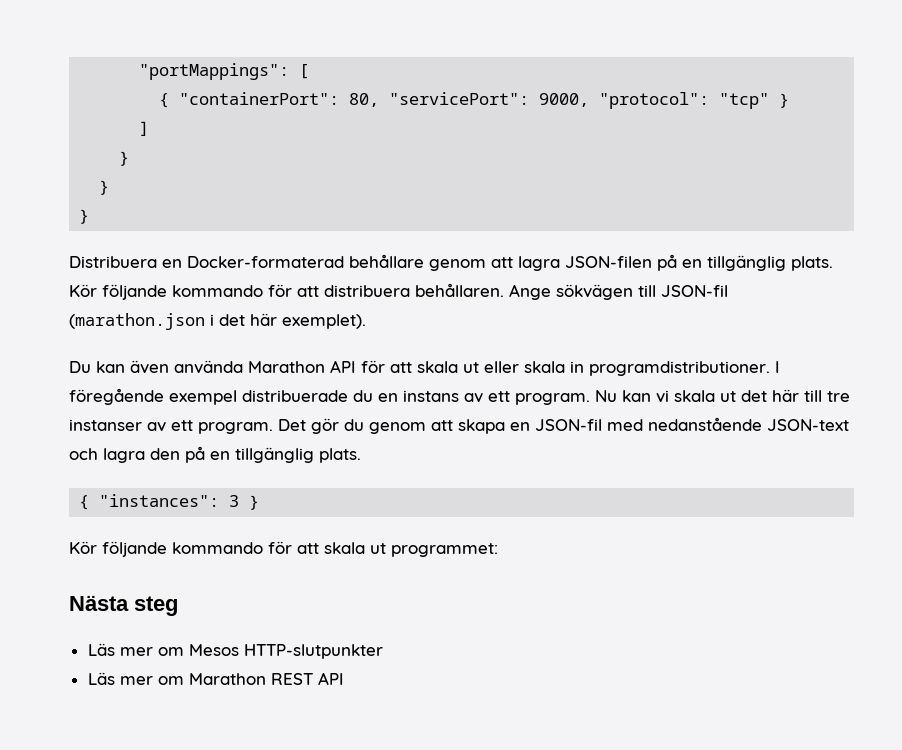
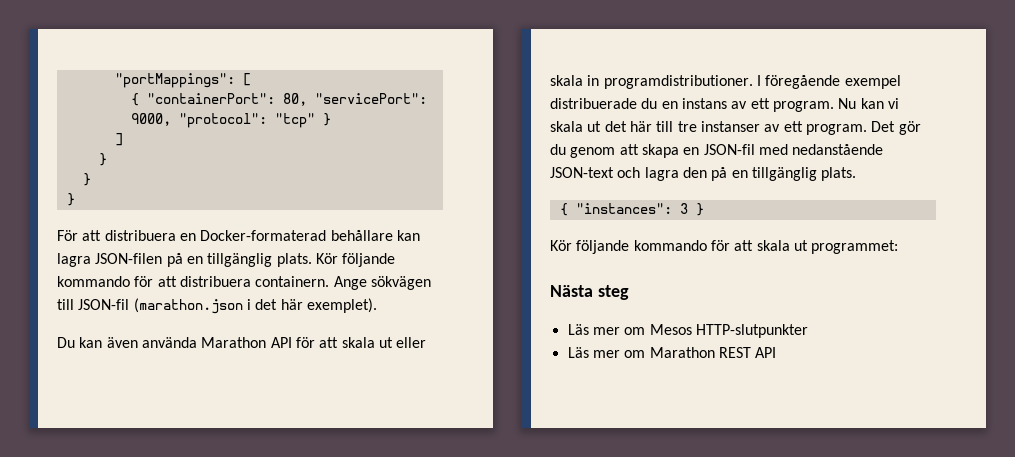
- Distribuera en Docker-formaterad behållare genom att lagra JSON-filen på en tillgänglig plats.
+ För att distribuera en Docker-formaterad behållare kan lagra JSON-filen på en tillgänglig plats.
- Kör följande kommando för att distribuera behållaren.
+ Kör följande kommando för att distribuera containern.

